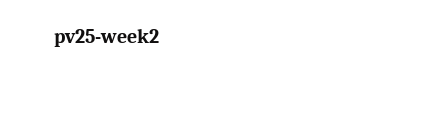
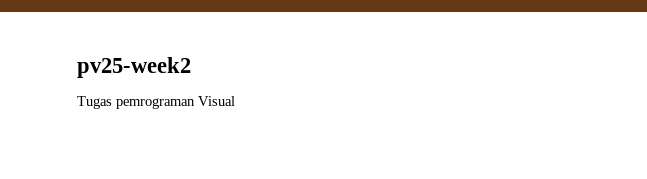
+ Tugas pemrograman Visual

